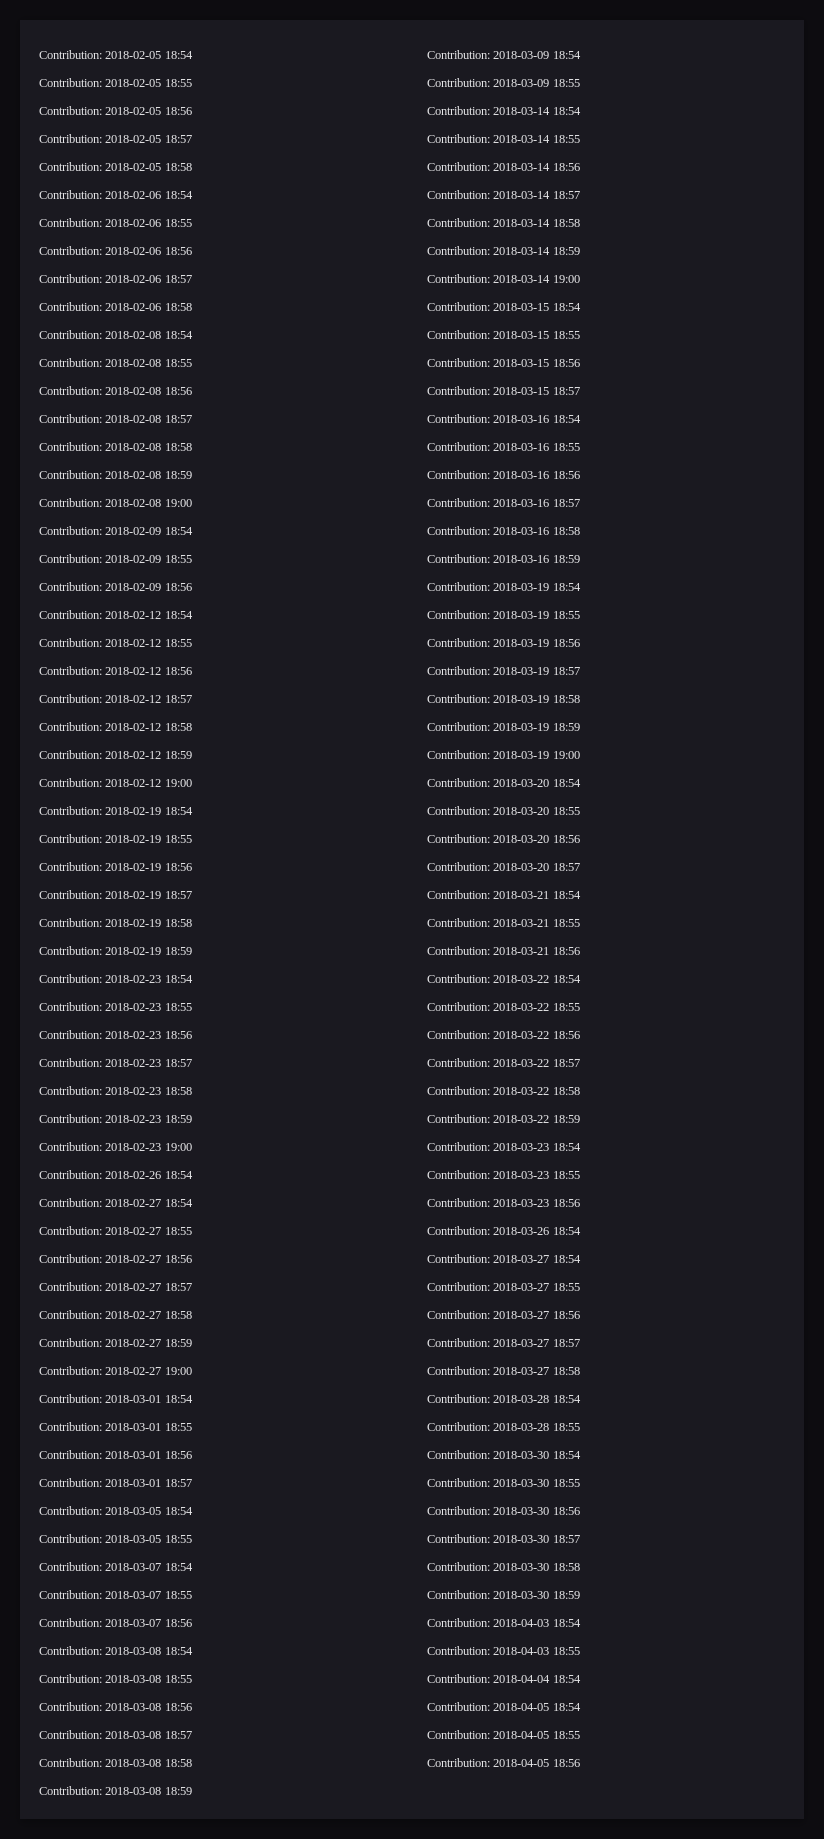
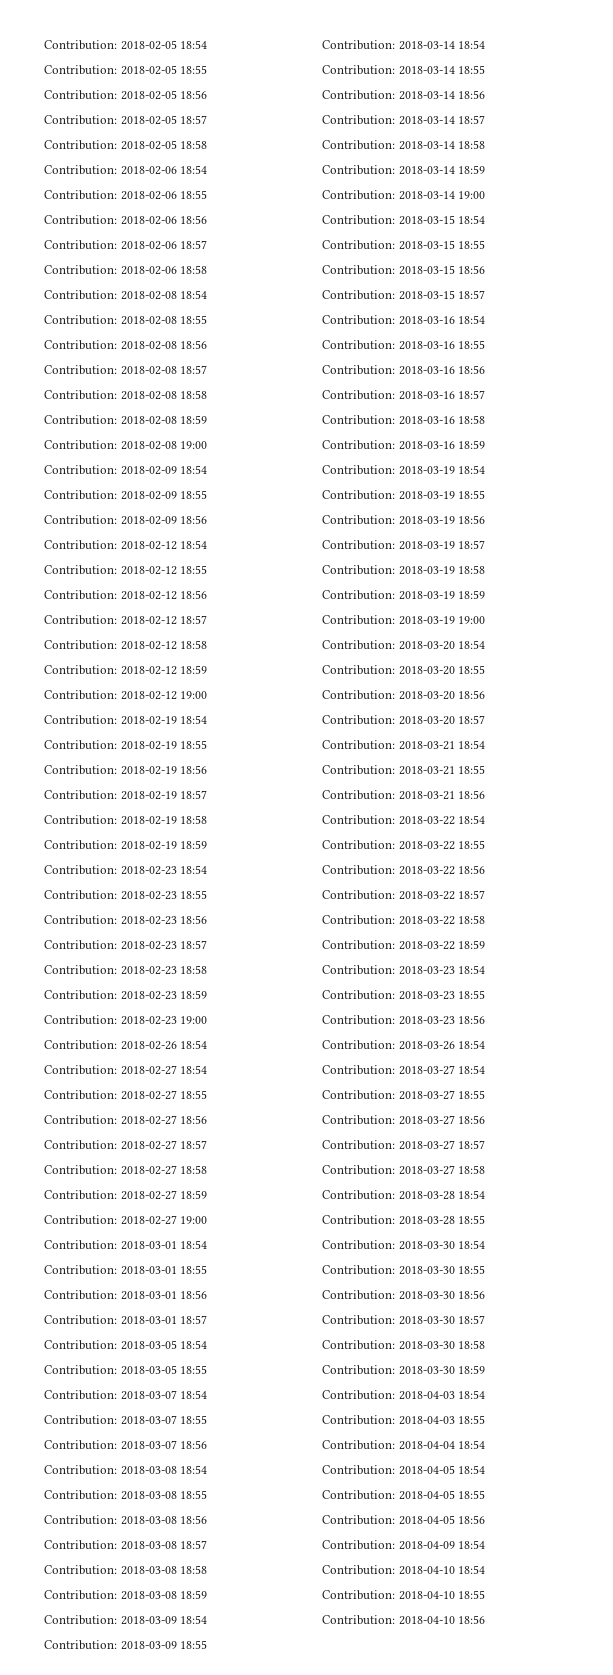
+ Contribution: 2018-04-09 18:54
+ Contribution: 2018-04-10 18:54
+ Contribution: 2018-04-10 18:55
+ Contribution: 2018-04-10 18:56

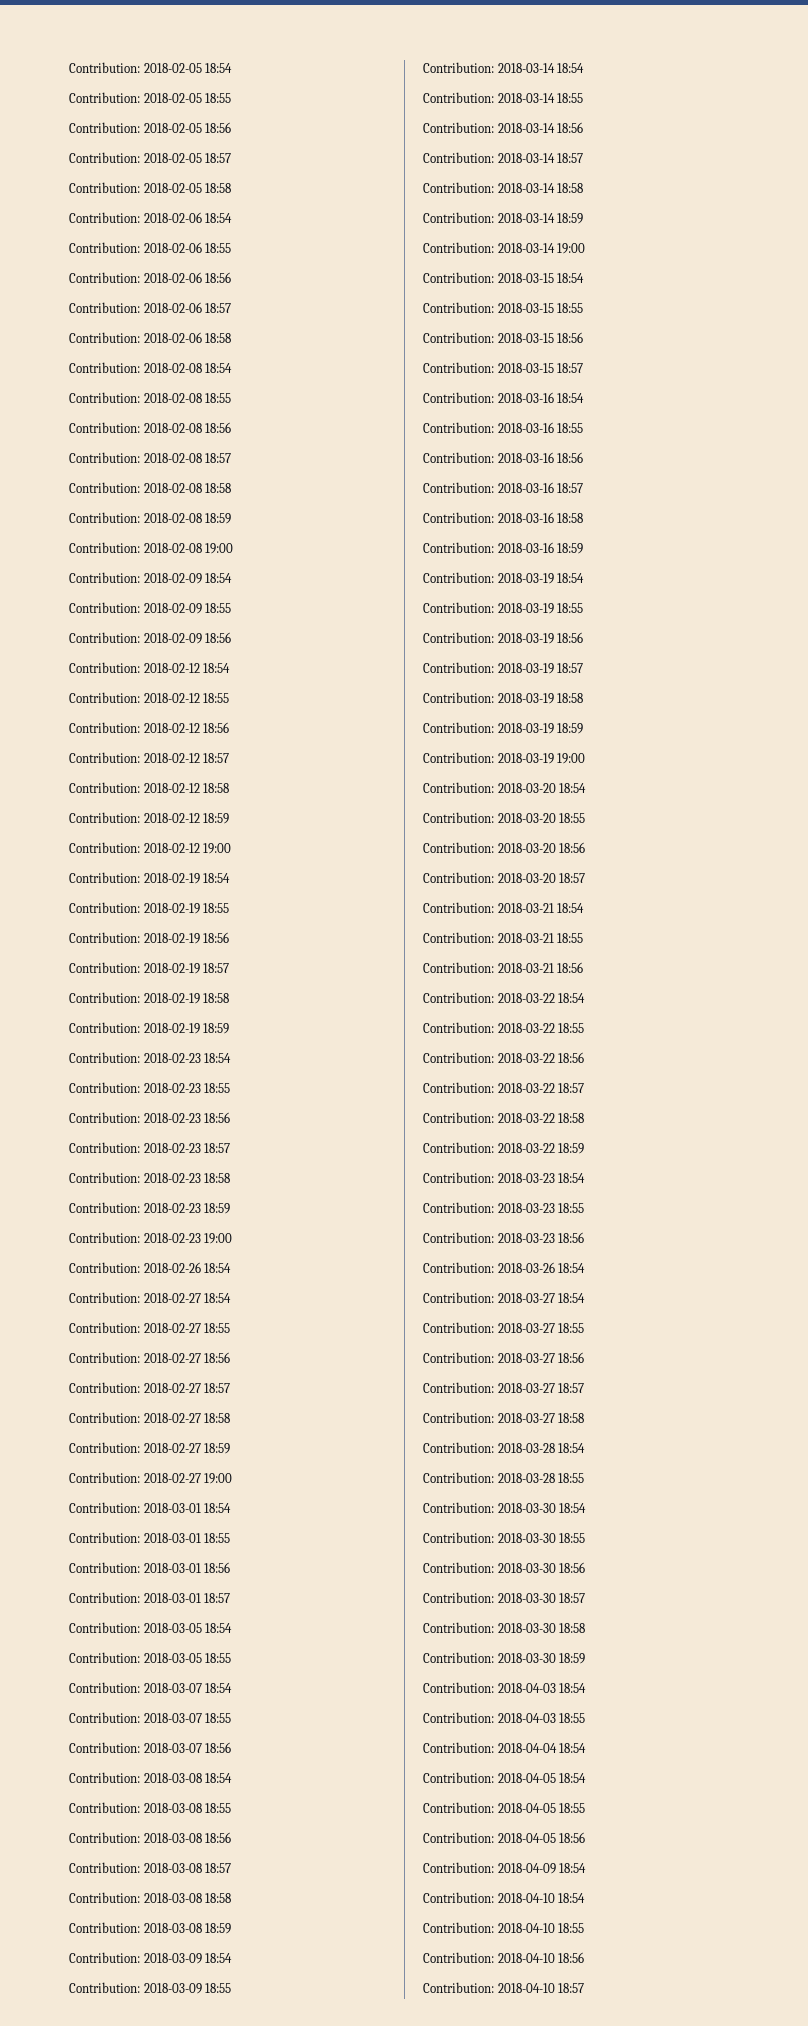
+ Contribution: 2018-04-10 18:57

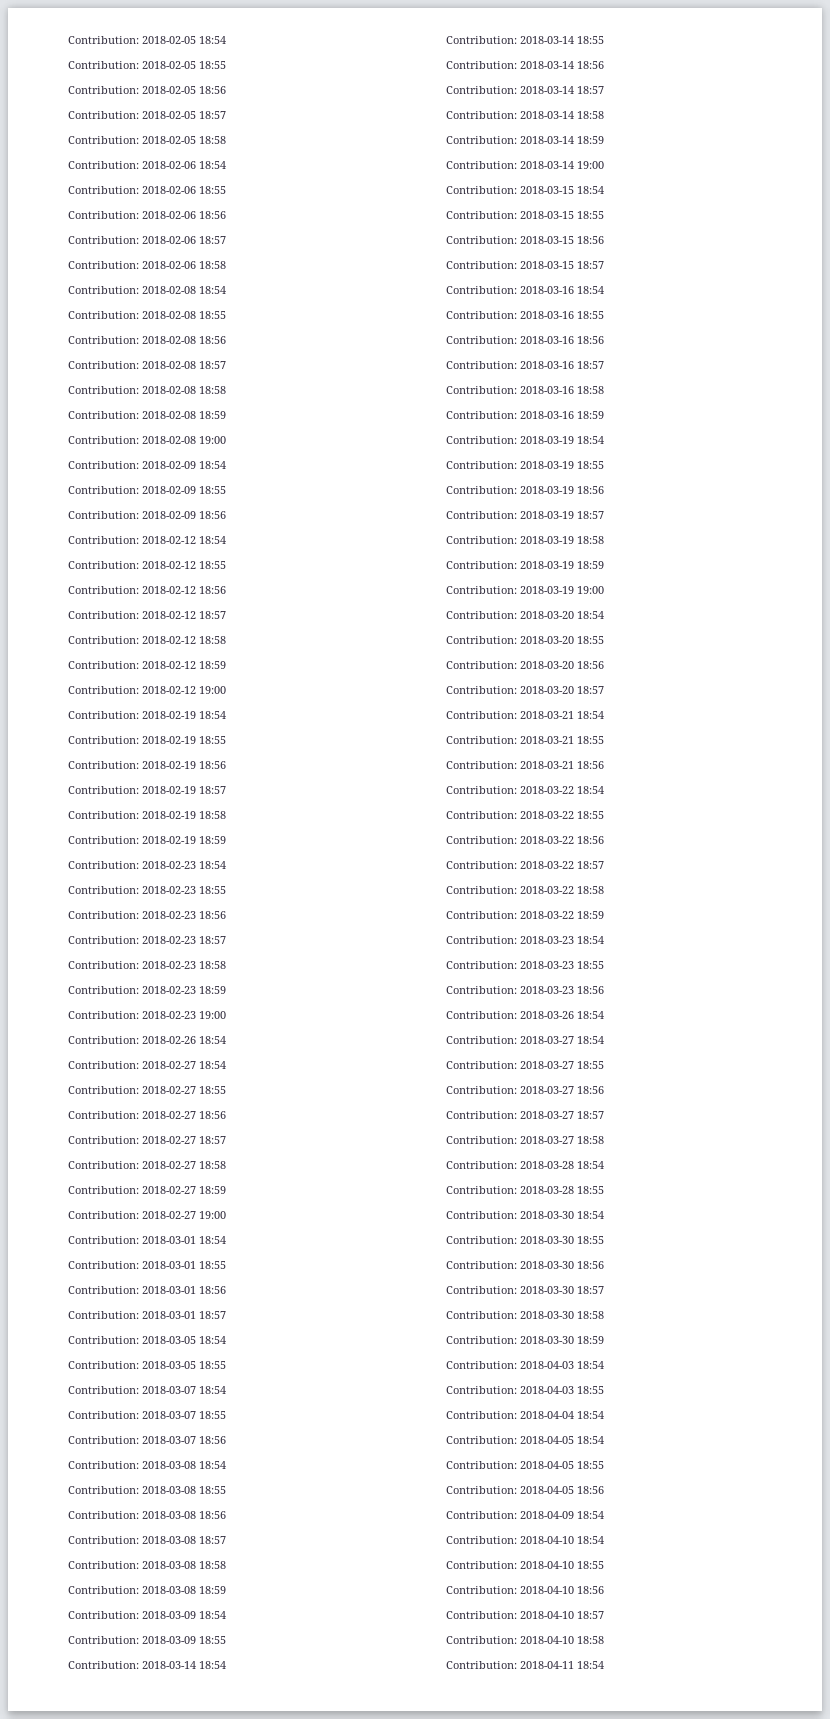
+ Contribution: 2018-04-10 18:58
+ Contribution: 2018-04-11 18:54

